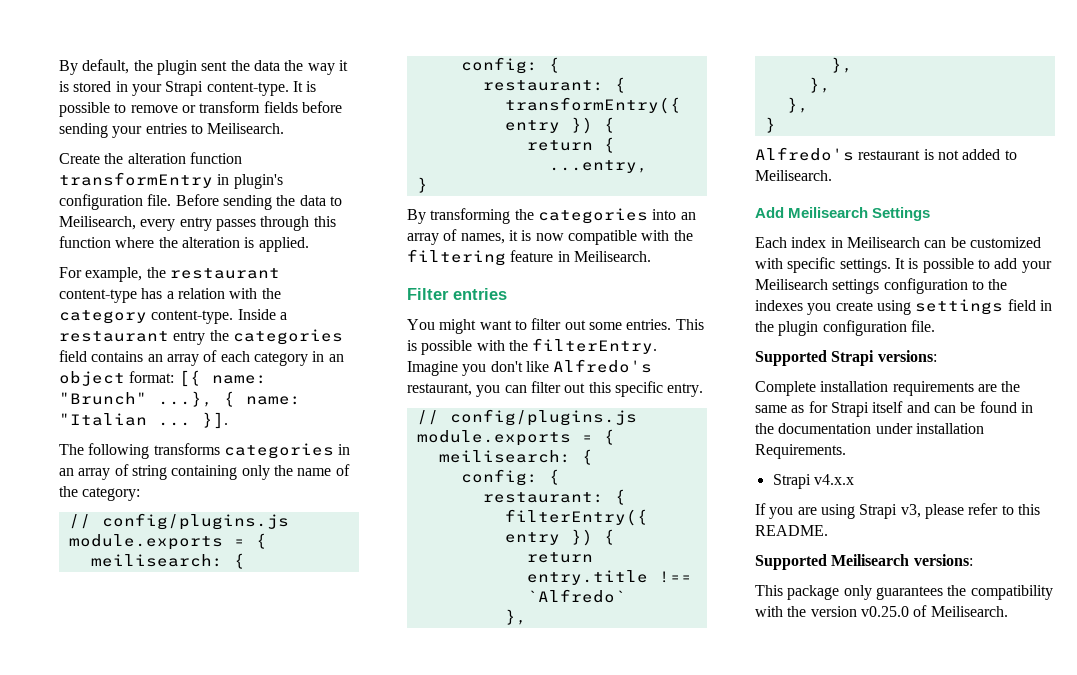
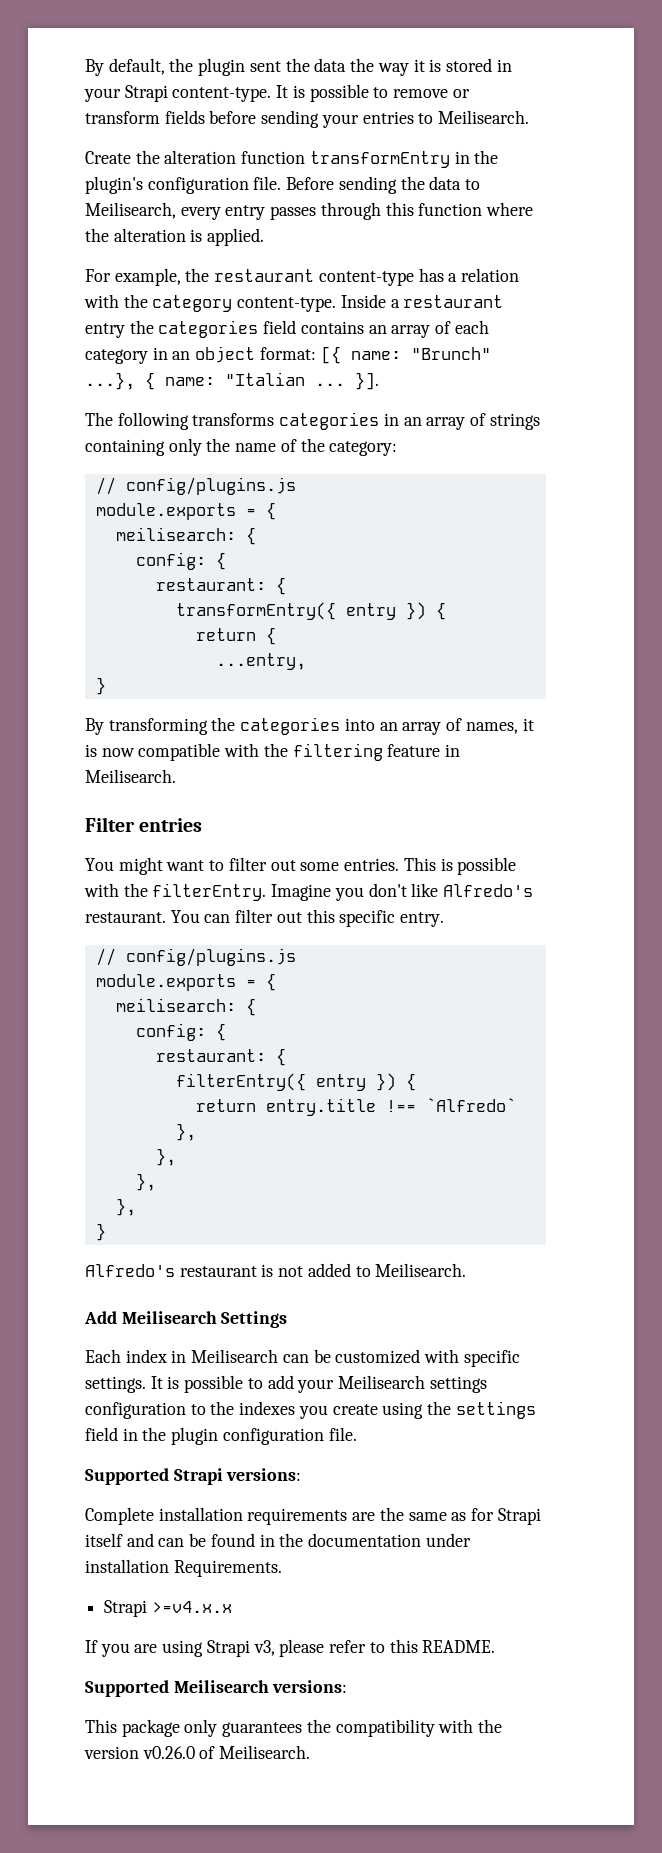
- Create the alteration function transformEntry in plugin's configuration file.
+ Create the alteration function transformEntry in the plugin's configuration file.
- The following transforms categories in an array of string containing only the name of the category:
+ The following transforms categories in an array of strings containing only the name of the category:
- Imagine you don't like Alfredo's restaurant, you can filter out this specific entry.
+ Imagine you don't like Alfredo's restaurant. You can filter out this specific entry.
- It is possible to add your Meilisearch settings configuration to the indexes you create using settings field in the plugin configuration file.
+ It is possible to add your Meilisearch settings configuration to the indexes you create using the settings field in the plugin configuration file.
- Strapi v4.x.x
+ Strapi >=v4.x.x
- This package only guarantees the compatibility with the version v0.25.0 of Meilisearch.
+ This package only guarantees the compatibility with the version v0.26.0 of Meilisearch.

